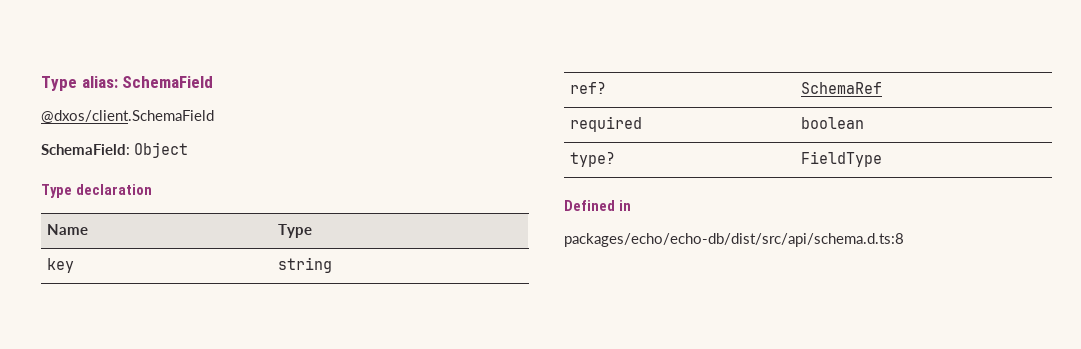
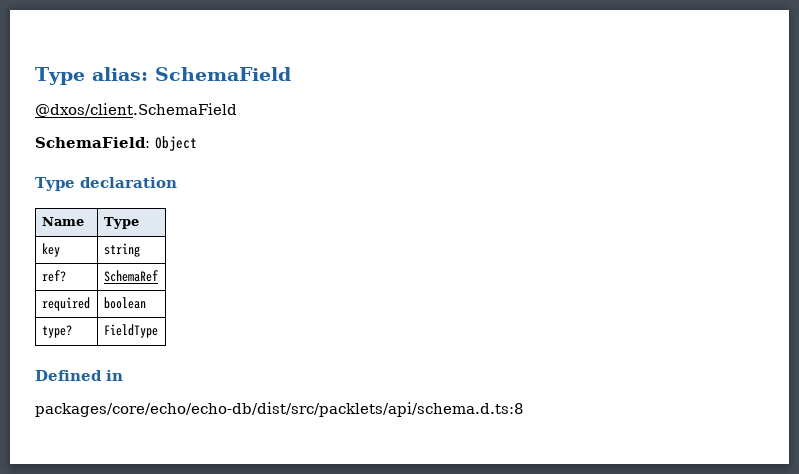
- packages/echo/echo-db/dist/src/api/schema.d.ts:8
+ packages/core/echo/echo-db/dist/src/packlets/api/schema.d.ts:8

